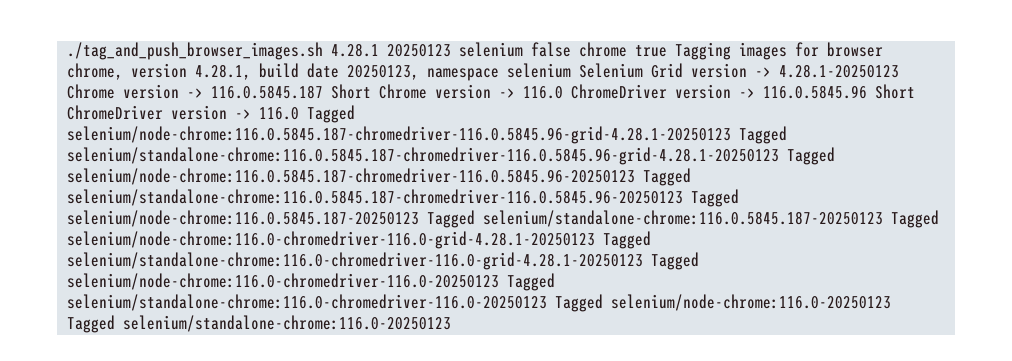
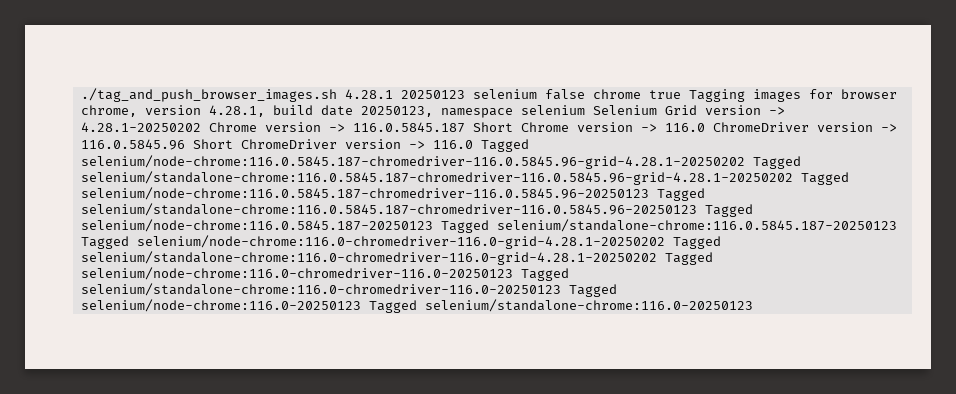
- ./tag_and_push_browser_images.sh 4.28.1 20250123 selenium false chrome true Tagging images for browser chrome, version 4.28.1, build date 20250123, namespace selenium Selenium Grid version -> 4.28.1-20250123 Chrome version -> 116.0.5845.187 Short Chrome version -> 116.0 ChromeDriver version -> 116.0.5845.96 Short ChromeDriver version -> 116.0 Tagged selenium/node-chrome:116.0.5845.187-chromedriver-116.0.5845.96-grid-4.28.1-20250123 Tagged selenium/standalone-chrome:116.0.5845.187-chromedriver-116.0.5845.96-grid-4.28.1-20250123 Tagged selenium/node-chrome:116.0.5845.187-chromedriver-116.0.5845.96-20250123 Tagged selenium/standalone-chrome:116.0.5845.187-chromedriver-116.0.5845.96-20250123 Tagged selenium/node-chrome:116.0.5845.187-20250123 Tagged selenium/standalone-chrome:116.0.5845.187-20250123 Tagged selenium/node-chrome:116.0-chromedriver-116.0-grid-4.28.1-20250123 Tagged selenium/standalone-chrome:116.0-chromedriver-116.0-grid-4.28.1-20250123 Tagged selenium/node-chrome:116.0-chromedriver-116.0-20250123 Tagged selenium/standalone-chrome:116.0-chromedriver-116.0-20250123 Tagged selenium/node-chrome:116.0-20250123 Tagged selenium/standalone-chrome:116.0-20250123
+ ./tag_and_push_browser_images.sh 4.28.1 20250123 selenium false chrome true Tagging images for browser chrome, version 4.28.1, build date 20250123, namespace selenium Selenium Grid version -> 4.28.1-20250202 Chrome version -> 116.0.5845.187 Short Chrome version -> 116.0 ChromeDriver version -> 116.0.5845.96 Short ChromeDriver version -> 116.0 Tagged selenium/node-chrome:116.0.5845.187-chromedriver-116.0.5845.96-grid-4.28.1-20250202 Tagged selenium/standalone-chrome:116.0.5845.187-chromedriver-116.0.5845.96-grid-4.28.1-20250202 Tagged selenium/node-chrome:116.0.5845.187-chromedriver-116.0.5845.96-20250123 Tagged selenium/standalone-chrome:116.0.5845.187-chromedriver-116.0.5845.96-20250123 Tagged selenium/node-chrome:116.0.5845.187-20250123 Tagged selenium/standalone-chrome:116.0.5845.187-20250123 Tagged selenium/node-chrome:116.0-chromedriver-116.0-grid-4.28.1-20250202 Tagged selenium/standalone-chrome:116.0-chromedriver-116.0-grid-4.28.1-20250202 Tagged selenium/node-chrome:116.0-chromedriver-116.0-20250123 Tagged selenium/standalone-chrome:116.0-chromedriver-116.0-20250123 Tagged selenium/node-chrome:116.0-20250123 Tagged selenium/standalone-chrome:116.0-20250123

